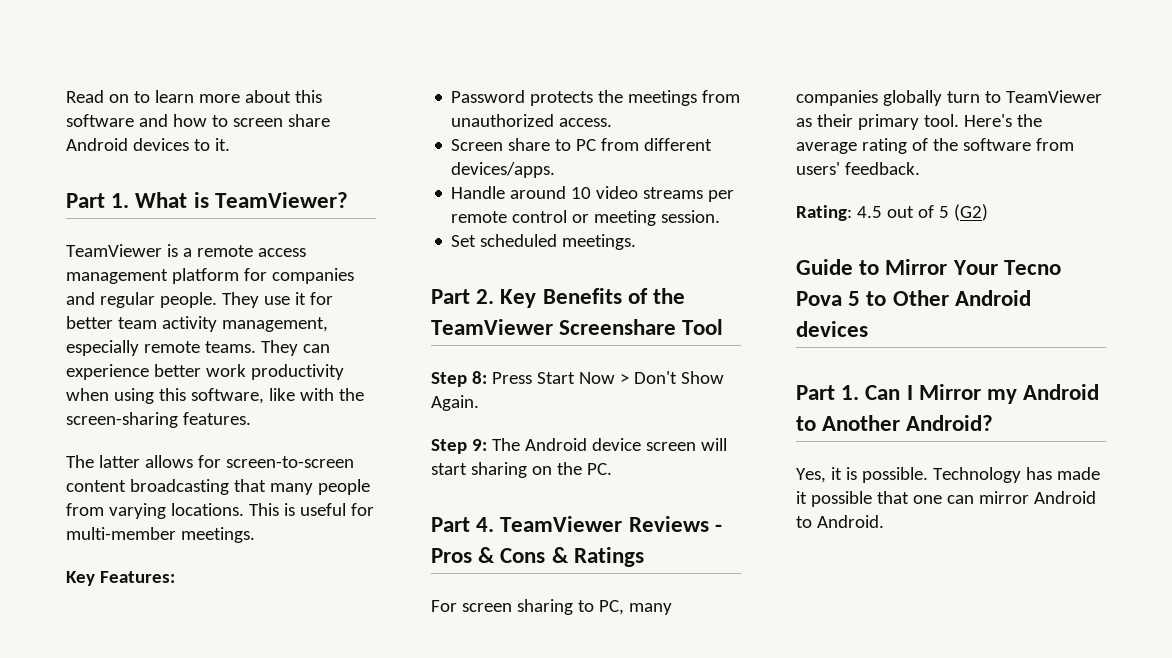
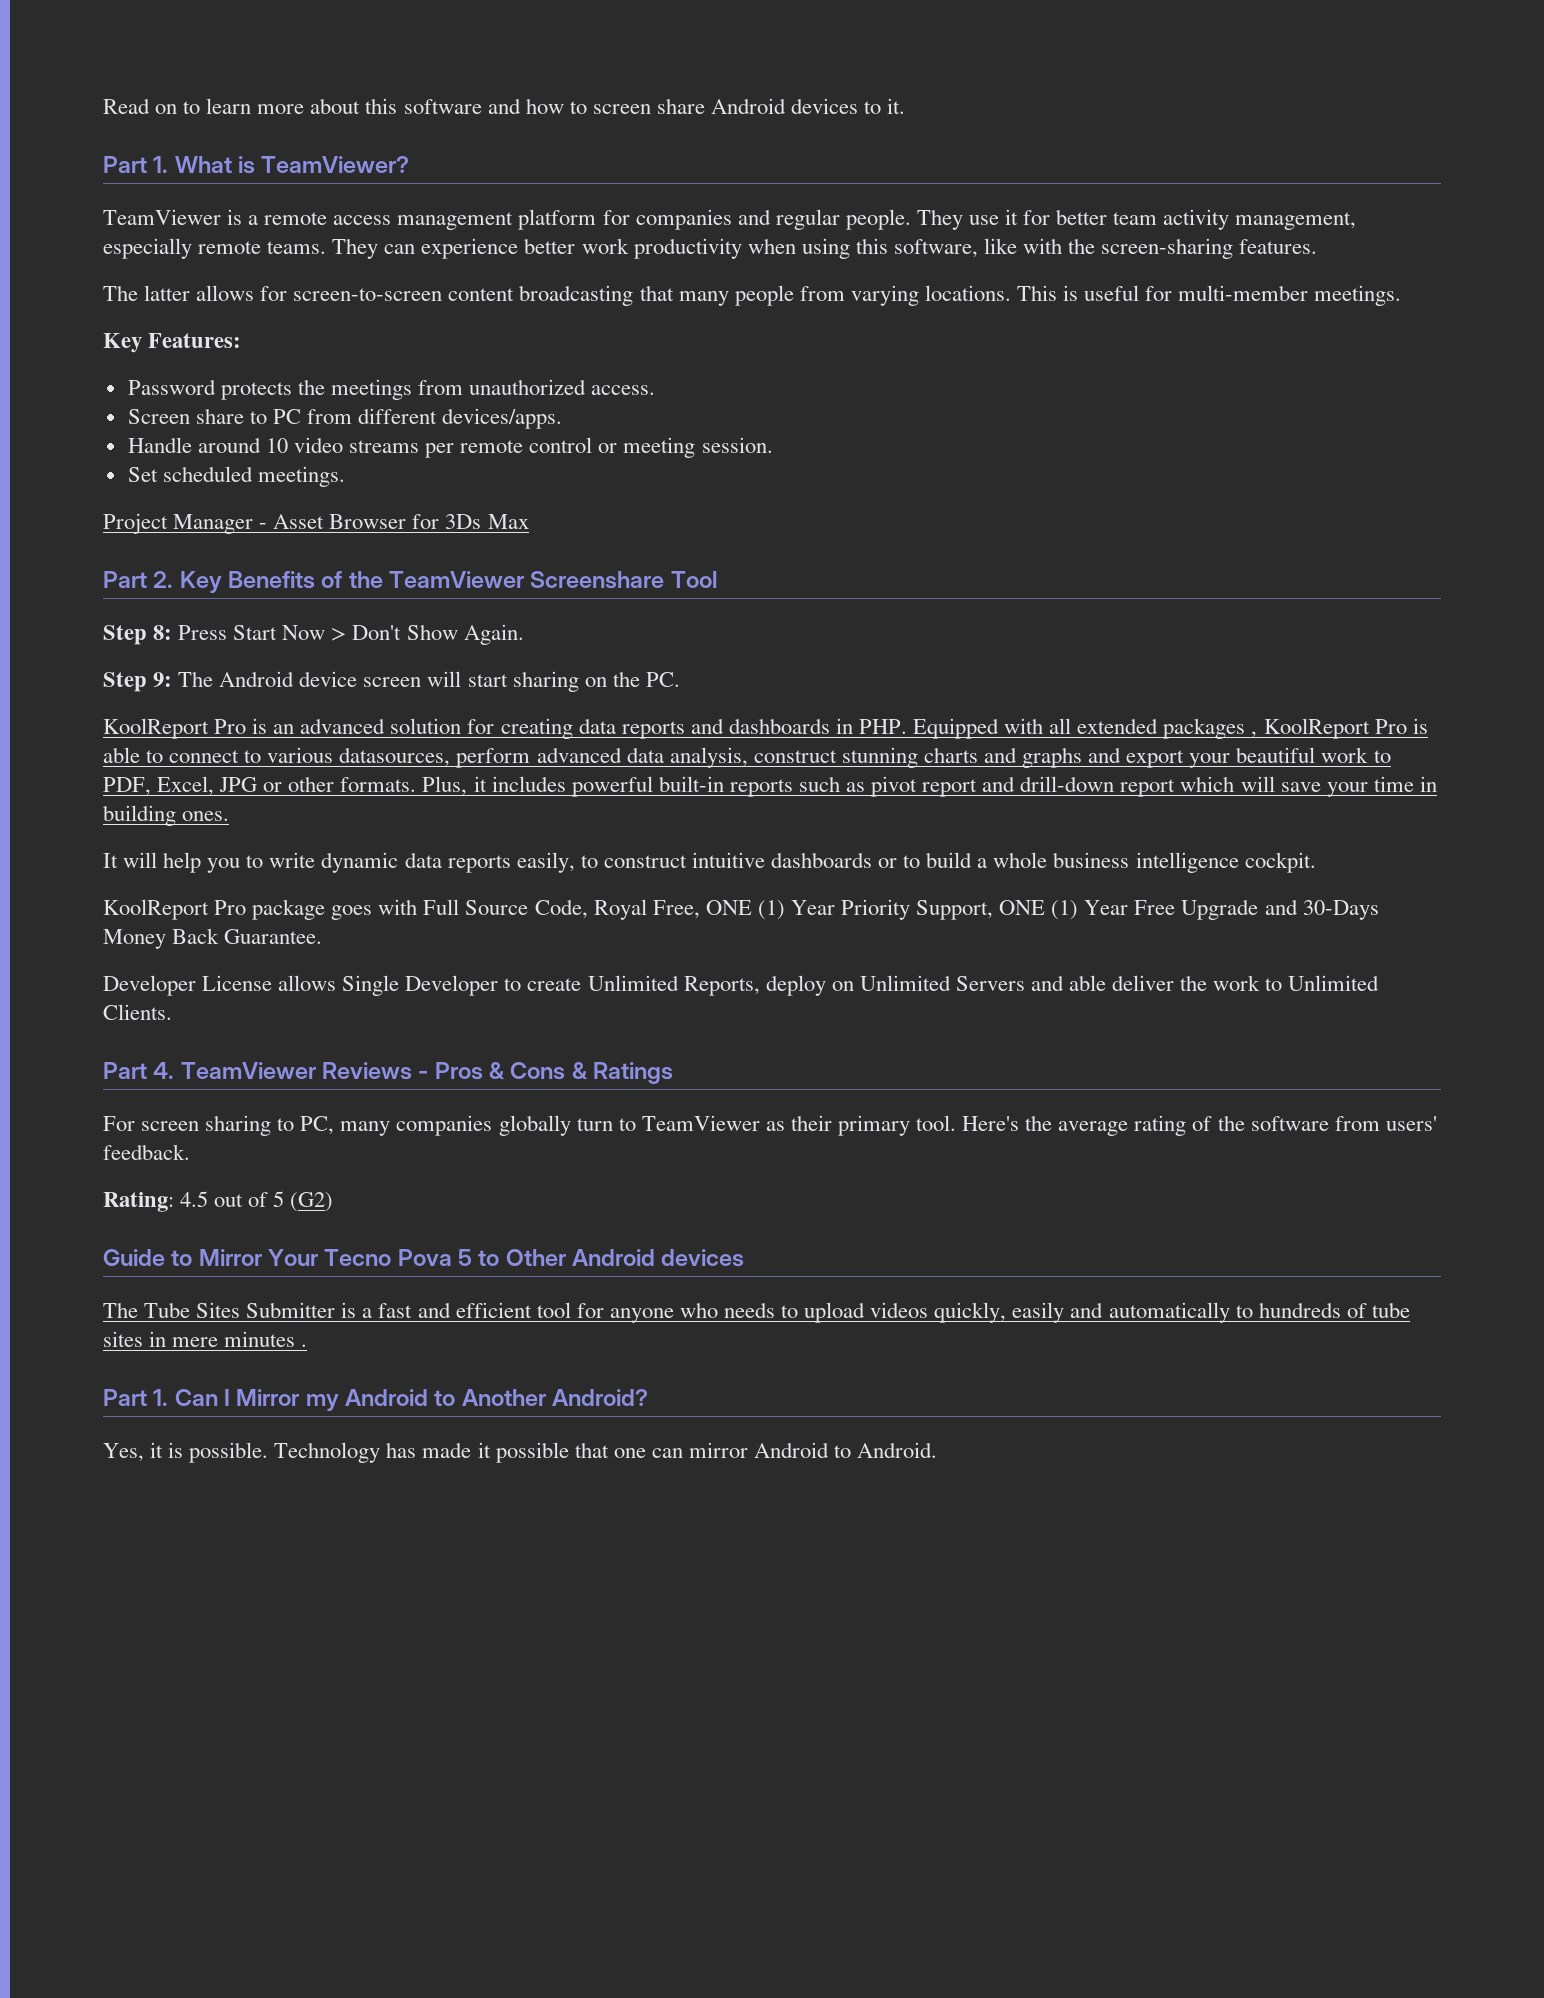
+ Project Manager - Asset Browser for 3Ds Max
+ KoolReport Pro is an advanced solution for creating data reports and dashboards in PHP. Equipped with all extended packages , KoolReport Pro is able to connect to various datasources, perform advanced data analysis, construct stunning charts and graphs and export your beautiful work to PDF, Excel, JPG or other formats. Plus, it includes powerful built-in reports such as pivot report and drill-down report which will save your time in building ones.
+ It will help you to write dynamic data reports easily, to construct intuitive dashboards or to build a whole business intelligence cockpit.
+ KoolReport Pro package goes with Full Source Code, Royal Free, ONE (1) Year Priority Support, ONE (1) Year Free Upgrade and 30-Days Money Back Guarantee.
+ Developer License allows Single Developer to create Unlimited Reports, deploy on Unlimited Servers and able deliver the work to Unlimited Clients.
+ The Tube Sites Submitter is a fast and efficient tool for anyone who needs to upload videos quickly, easily and automatically to hundreds of tube sites in mere minutes .

